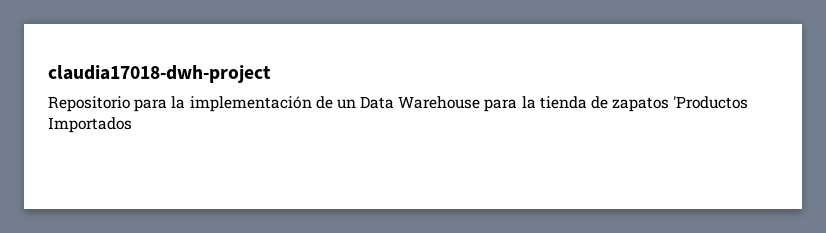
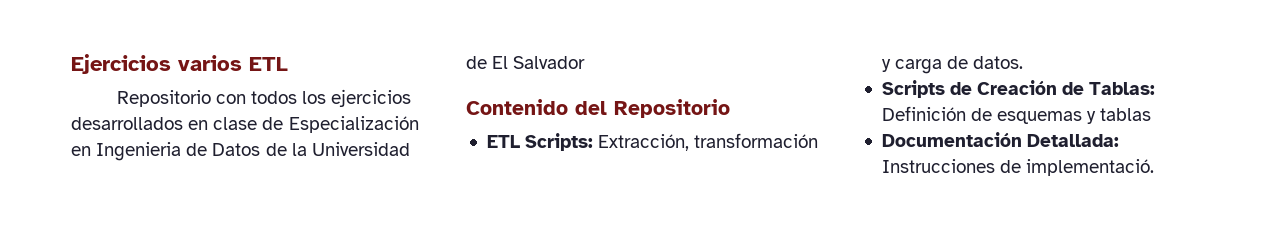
- claudia17018-dwh-project
- Repositorio para la implementación de un Data Warehouse para la tienda de zapatos 'Productos Importados
+ Ejercicios varios ETL
+ Repositorio con todos los ejercicios desarrollados en clase de Especialización en Ingenieria de Datos de la Universidad de El Salvador
+ Contenido del Repositorio
+ ETL Scripts: Extracción, transformación y carga de datos.
+ Scripts de Creación de Tablas: Definición de esquemas y tablas
+ Documentación Detallada: Instrucciones de implementació.

